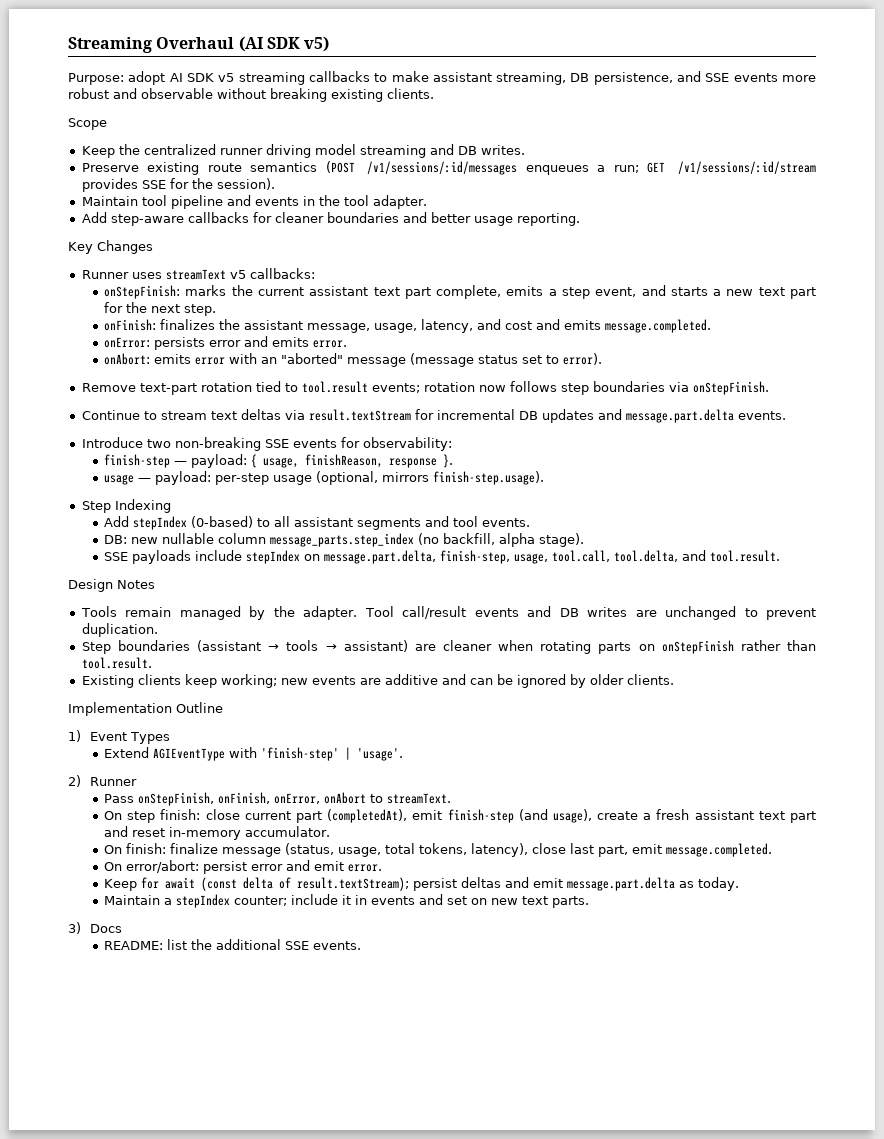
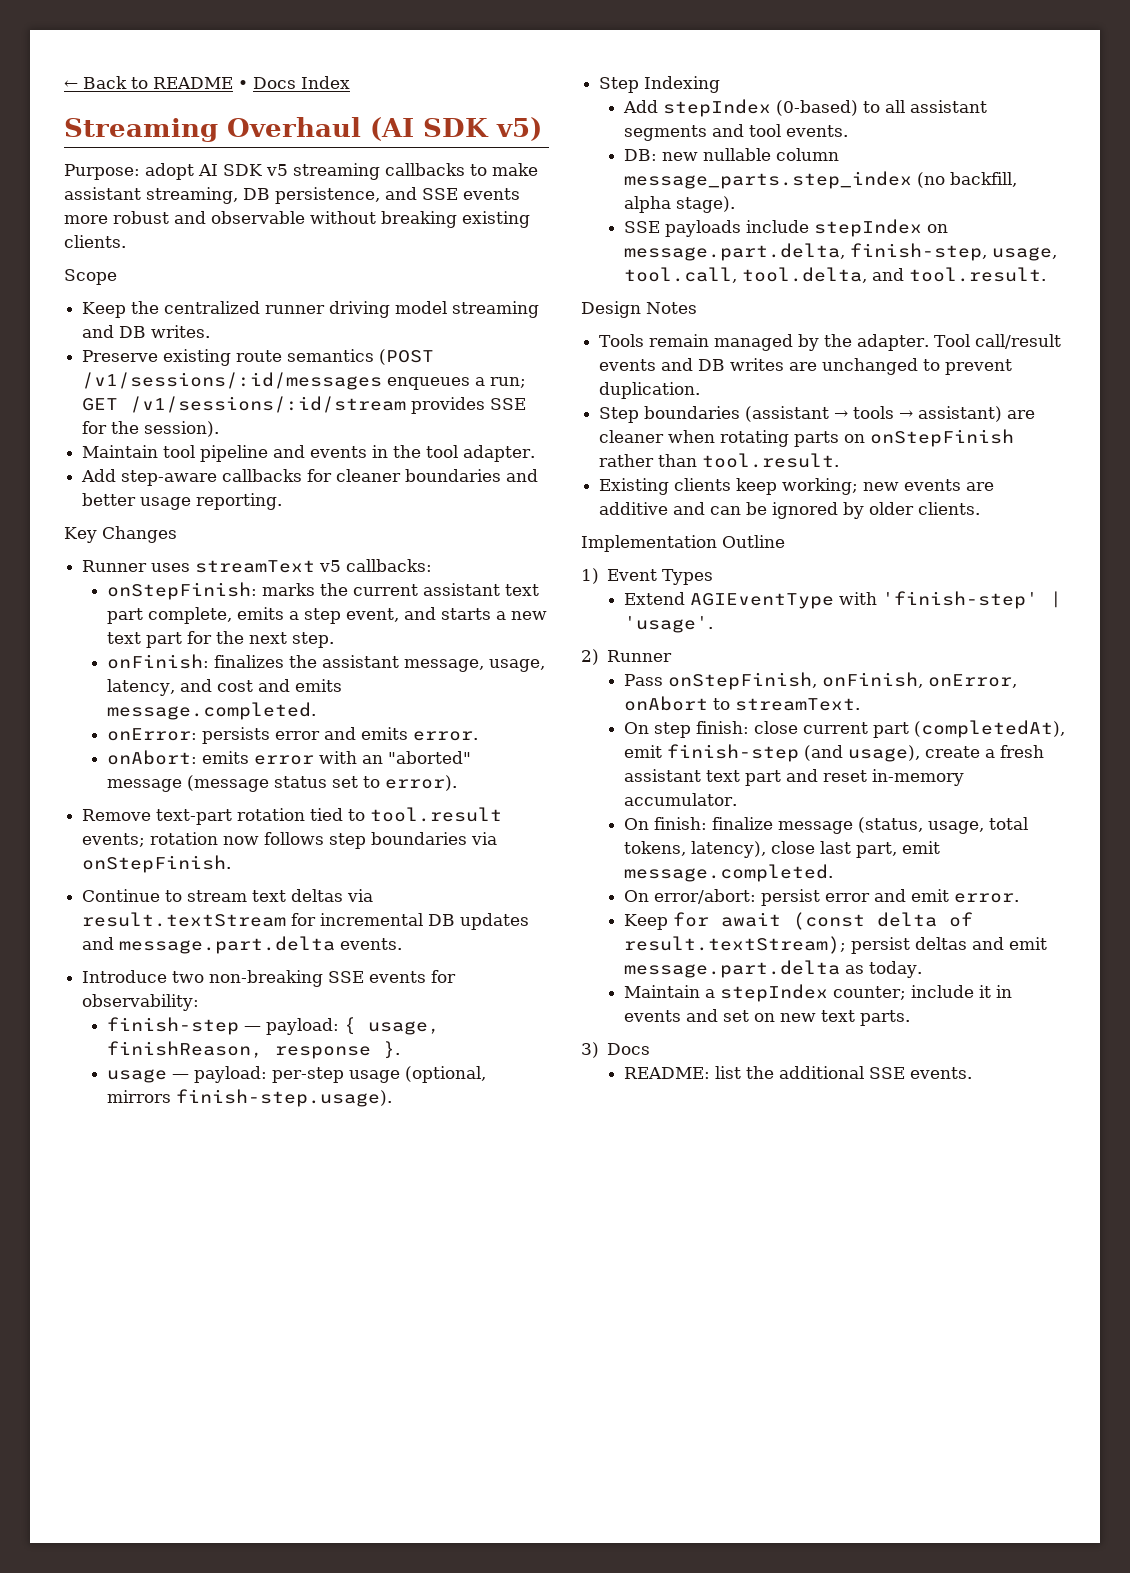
+ ← Back to README • Docs Index

